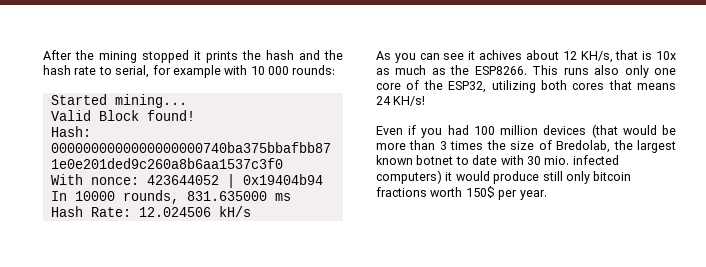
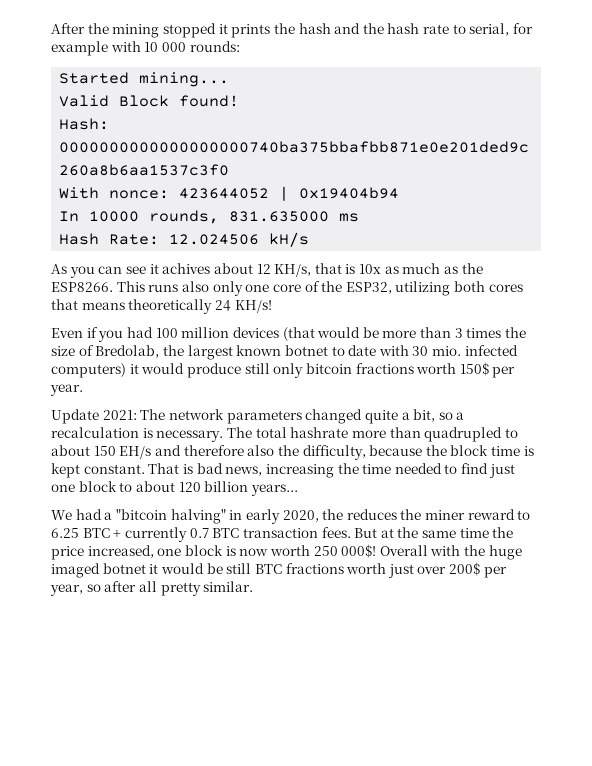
- This runs also only one core of the ESP32, utilizing both cores that means 24 KH/s!
+ This runs also only one core of the ESP32, utilizing both cores that means theoretically 24 KH/s!
+ Update 2021: The network parameters changed quite a bit, so a recalculation is necessary. The total hashrate more than quadrupled to about 150 EH/s and therefore also the difficulty, because the block time is kept constant. That is bad news, increasing the time needed to find just one block to about 120 billion years...
+ We had a "bitcoin halving" in early 2020, the reduces the miner reward to 6.25 BTC + currently 0.7 BTC transaction fees. But at the same time the price increased, one block is now worth 250 000$! Overall with the huge imaged botnet it would be still BTC fractions worth just over 200$ per year, so after all pretty similar.

